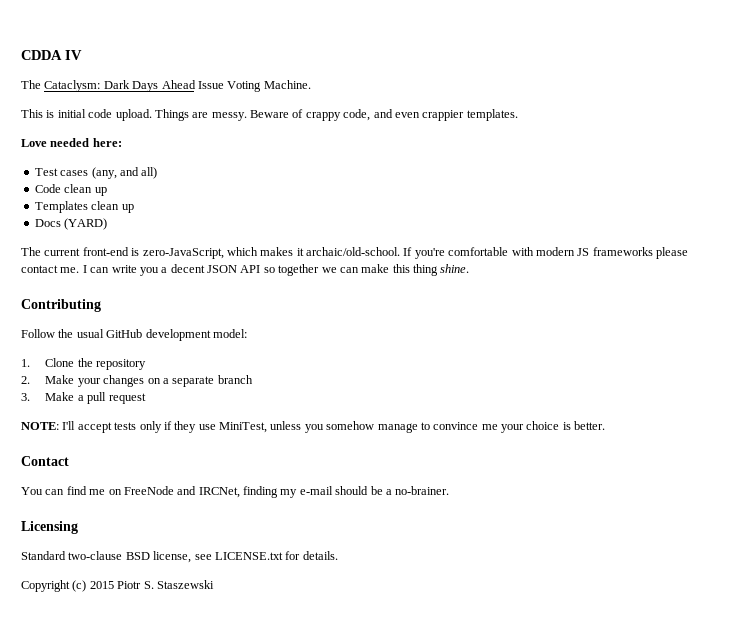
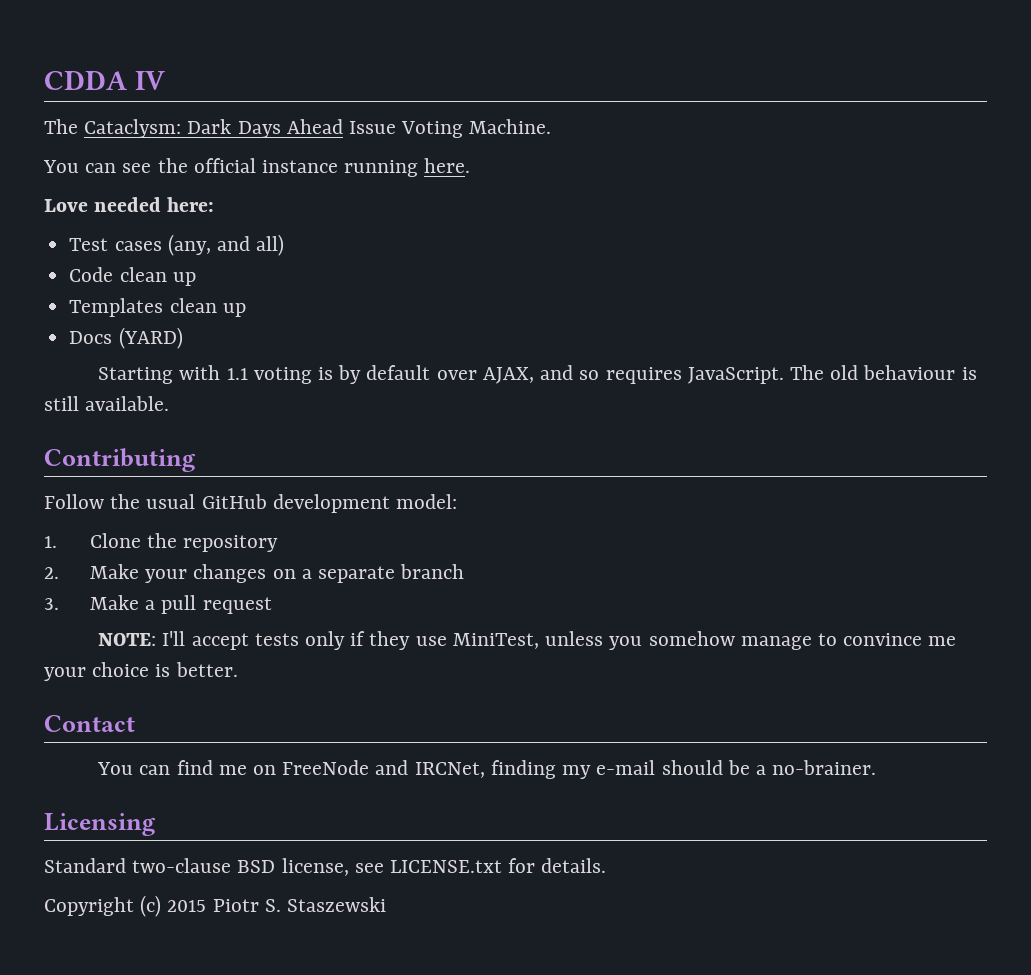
- This is initial code upload. Things are messy. Beware of crappy code, and even crappier templates.
+ You can see the official instance running here.
- The current front-end is zero-JavaScript, which makes it archaic/old-school. If you're comfortable with modern JS frameworks please contact me. I can write you a decent JSON API so together we can make this thing shine.
+ Starting with 1.1 voting is by default over AJAX, and so requires JavaScript. The old behaviour is still available.

